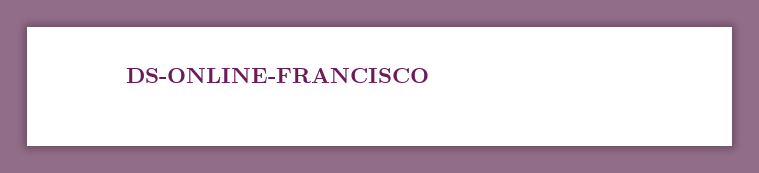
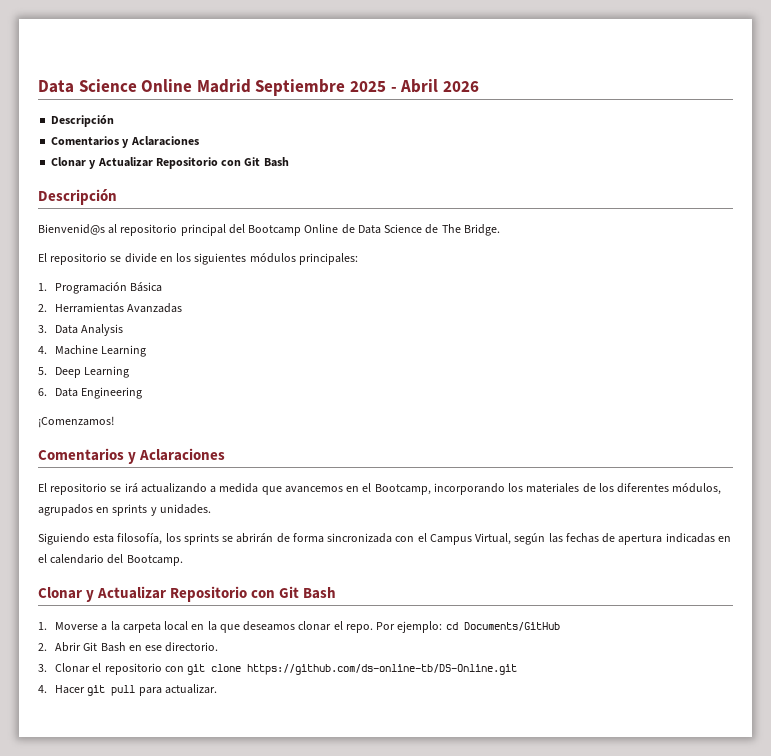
- DS-ONLINE-FRANCISCO
+ Data Science Online Madrid Septiembre 2025 - Abril 2026
+ Descripción
+ Comentarios y Aclaraciones
+ Clonar y Actualizar Repositorio con Git Bash
+ Descripción
+ Bienvenid@s al repositorio principal del Bootcamp Online de Data Science de The Bridge.
+ El repositorio se divide en los siguientes módulos principales:
+ 1. Programación Básica
+ 2. Herramientas Avanzadas
+ 3. Data Analysis
+ 4. Machine Learning
+ 5. Deep Learning
+ 6. Data Engineering
+ ¡Comenzamos!
+ Comentarios y Aclaraciones
+ El repositorio se irá actualizando a medida que avancemos en el Bootcamp, incorporando los materiales de los diferentes módulos, agrupados en sprints y unidades.
+ Siguiendo esta filosofía, los sprints se abrirán de forma sincronizada con el Campus Virtual, según las fechas de apertura indicadas en el calendario del Bootcamp.
+ Clonar y Actualizar Repositorio con Git Bash
+ 1. Moverse a la carpeta local en la que deseamos clonar el repo. Por ejemplo: cd Documents/GitHub
+ 2. Abrir Git Bash en ese directorio.
+ 3. Clonar el repositorio con git clone https://github.com/ds-online-tb/DS-Online.git
+ 4. Hacer git pull para actualizar.

